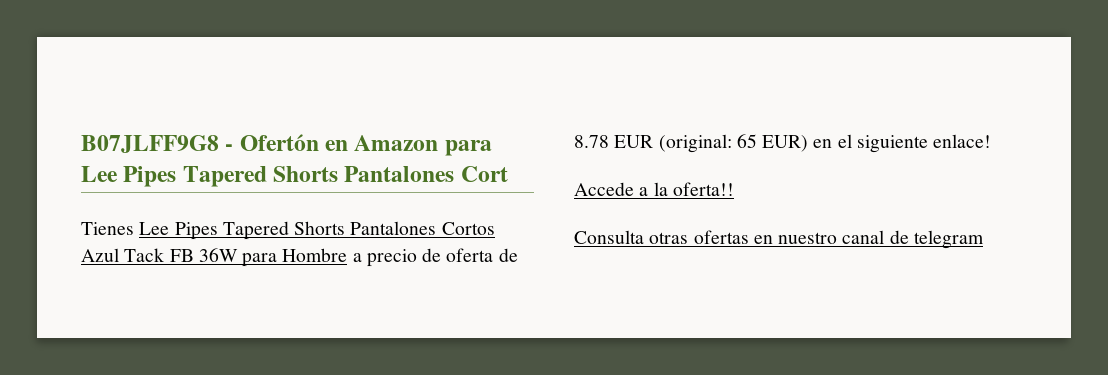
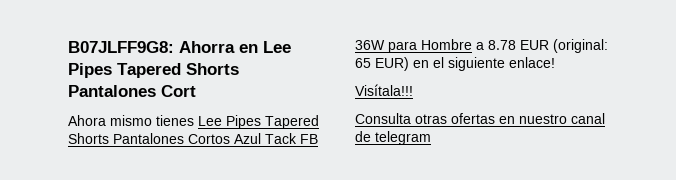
- B07JLFF9G8 - Ofertón en Amazon para Lee Pipes Tapered Shorts Pantalones Cort
+ B07JLFF9G8: Ahorra en Lee Pipes Tapered Shorts Pantalones Cort
- Tienes Lee Pipes Tapered Shorts Pantalones Cortos Azul Tack FB 36W para Hombre a precio de oferta de 8.78 EUR (original: 65 EUR) en el siguiente enlace!
+ Ahora mismo tienes Lee Pipes Tapered Shorts Pantalones Cortos Azul Tack FB 36W para Hombre a 8.78 EUR (original: 65 EUR) en el siguiente enlace!
- Accede a la oferta!!
+ Visítala!!!

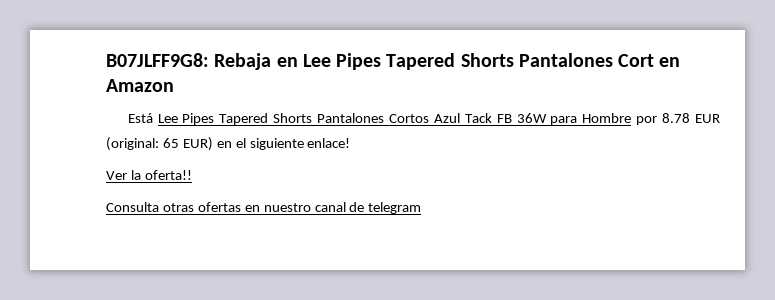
- B07JLFF9G8: Ahorra en Lee Pipes Tapered Shorts Pantalones Cort
- Ahora mismo tienes Lee Pipes Tapered Shorts Pantalones Cortos Azul Tack FB 36W para Hombre a 8.78 EUR (original: 65 EUR) en el siguiente enlace!
+ B07JLFF9G8: Rebaja en Lee Pipes Tapered Shorts Pantalones Cort en Amazon
+ Está Lee Pipes Tapered Shorts Pantalones Cortos Azul Tack FB 36W para Hombre por 8.78 EUR (original: 65 EUR) en el siguiente enlace!
- Visítala!!!
+ Ver la oferta!!

